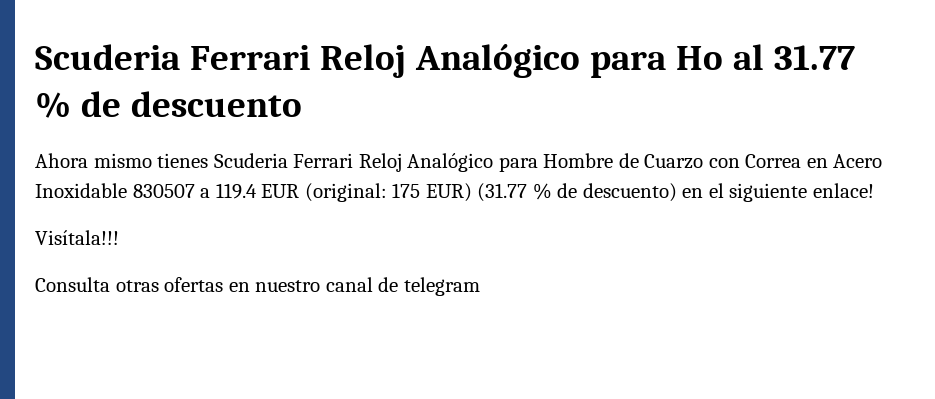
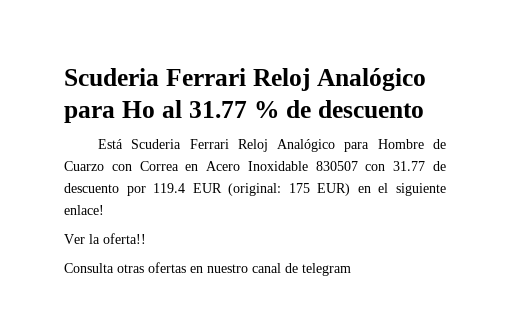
- Ahora mismo tienes Scuderia Ferrari Reloj Analógico para Hombre de Cuarzo con Correa en Acero Inoxidable 830507 a 119.4 EUR (original: 175 EUR) (31.77 % de descuento) en el siguiente enlace!
+ Está Scuderia Ferrari Reloj Analógico para Hombre de Cuarzo con Correa en Acero Inoxidable 830507 con 31.77 de descuento por 119.4 EUR (original: 175 EUR) en el siguiente enlace!
- Visítala!!!
+ Ver la oferta!!

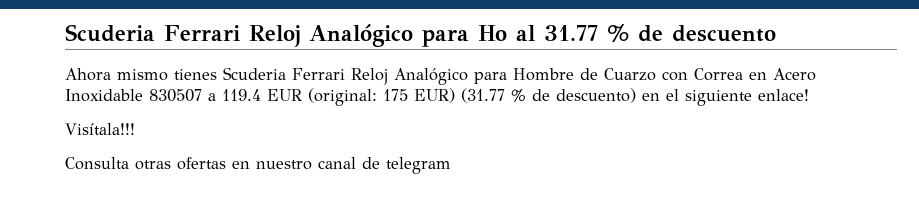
- Está Scuderia Ferrari Reloj Analógico para Hombre de Cuarzo con Correa en Acero Inoxidable 830507 con 31.77 de descuento por 119.4 EUR (original: 175 EUR) en el siguiente enlace!
+ Ahora mismo tienes Scuderia Ferrari Reloj Analógico para Hombre de Cuarzo con Correa en Acero Inoxidable 830507 a 119.4 EUR (original: 175 EUR) (31.77 % de descuento) en el siguiente enlace!
- Ver la oferta!!
+ Visítala!!!

